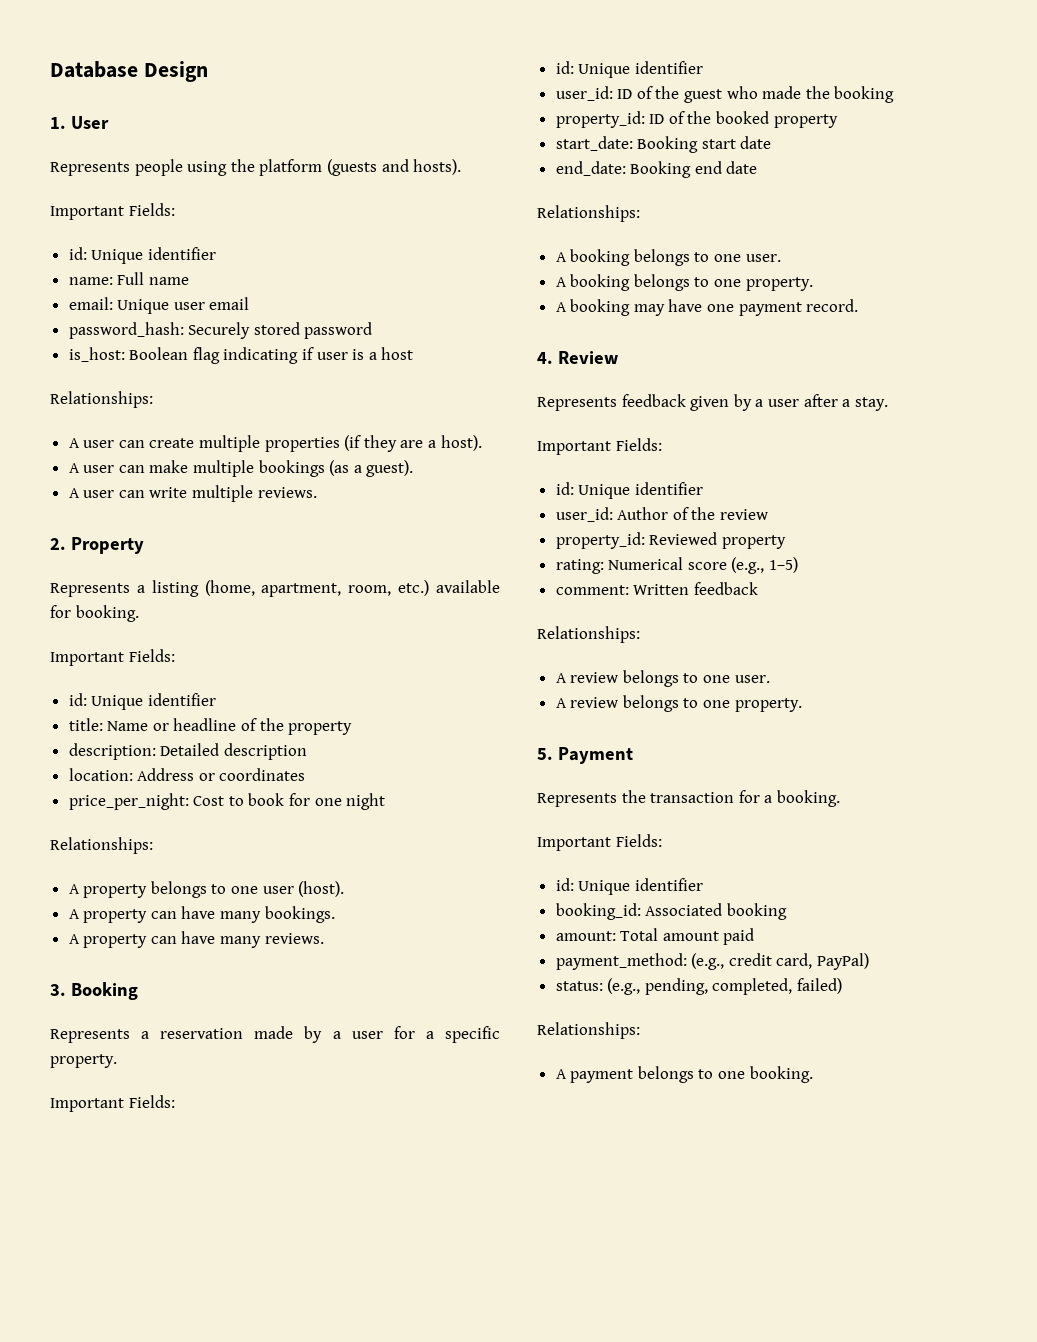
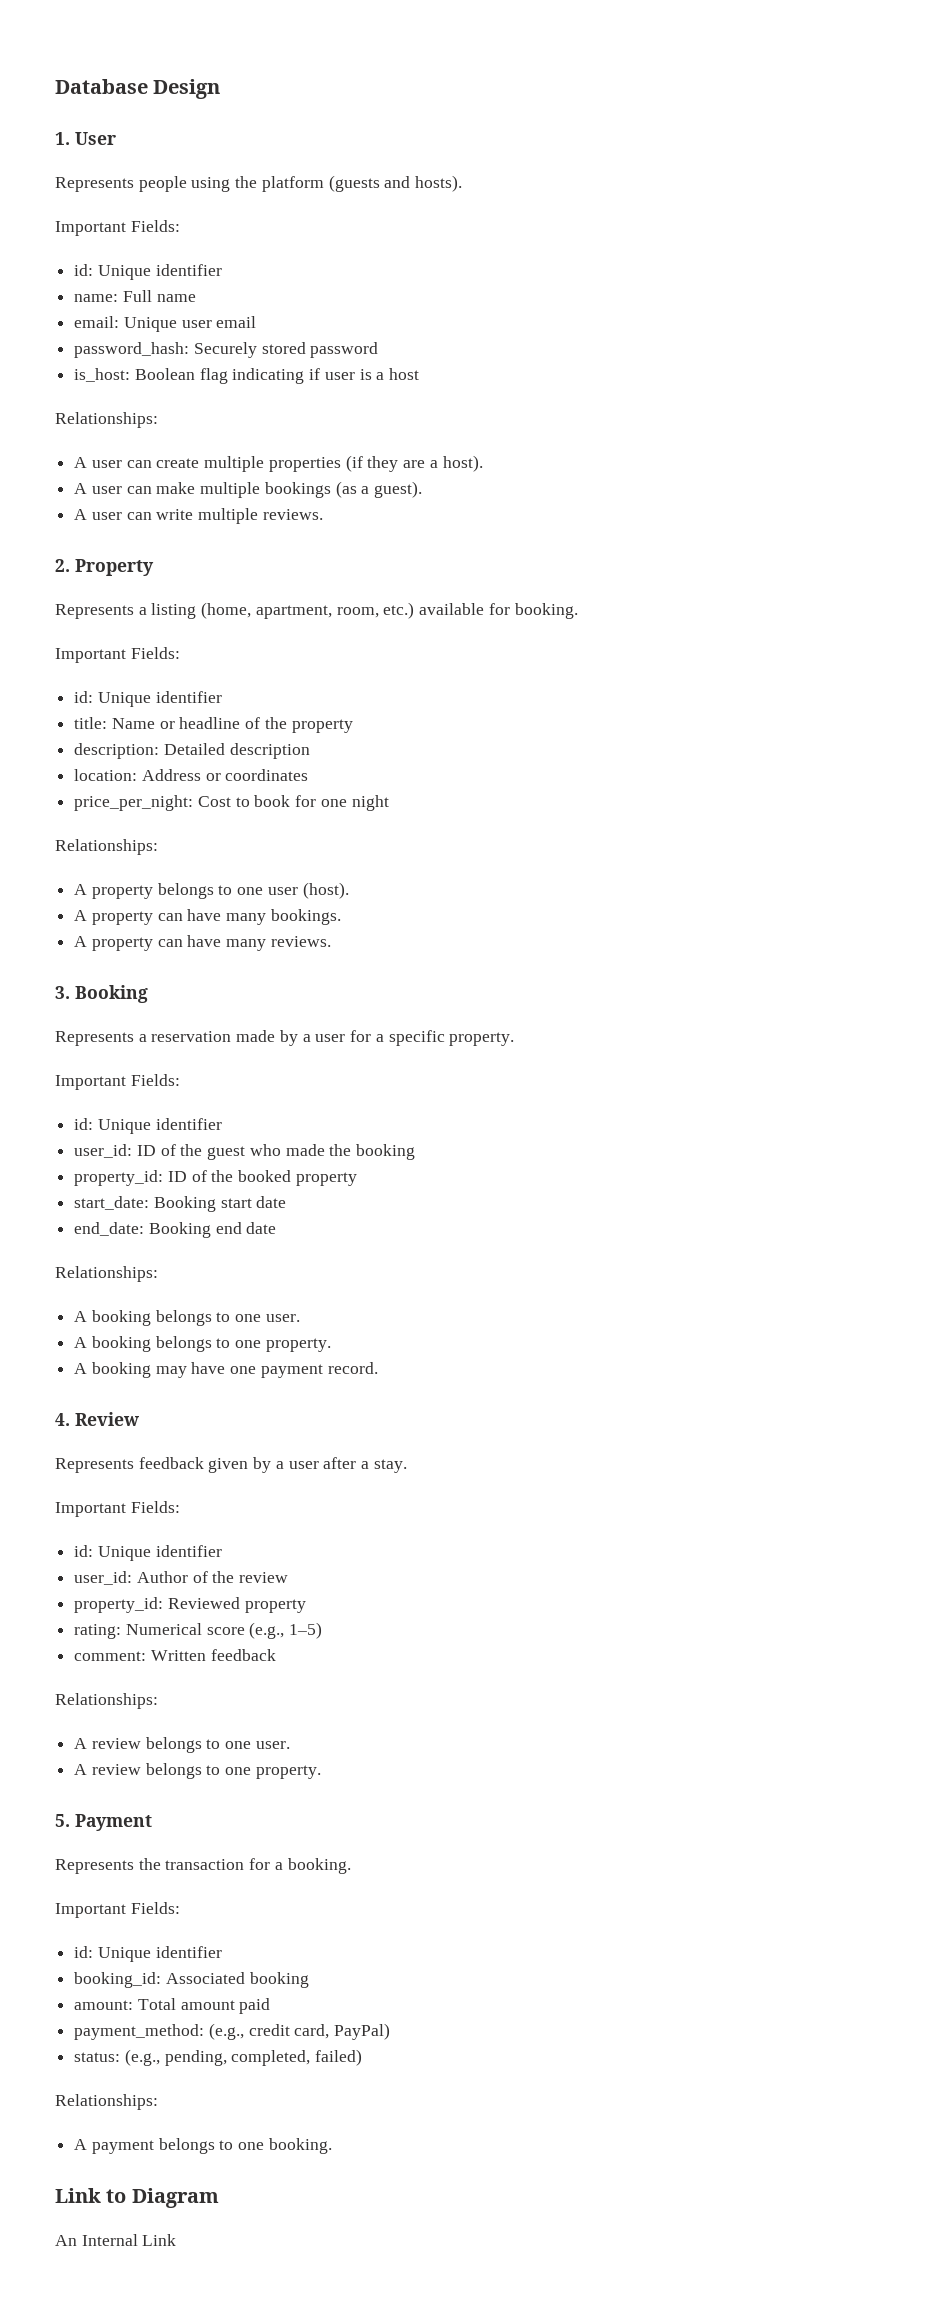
+ Link to Diagram
+ An Internal Link

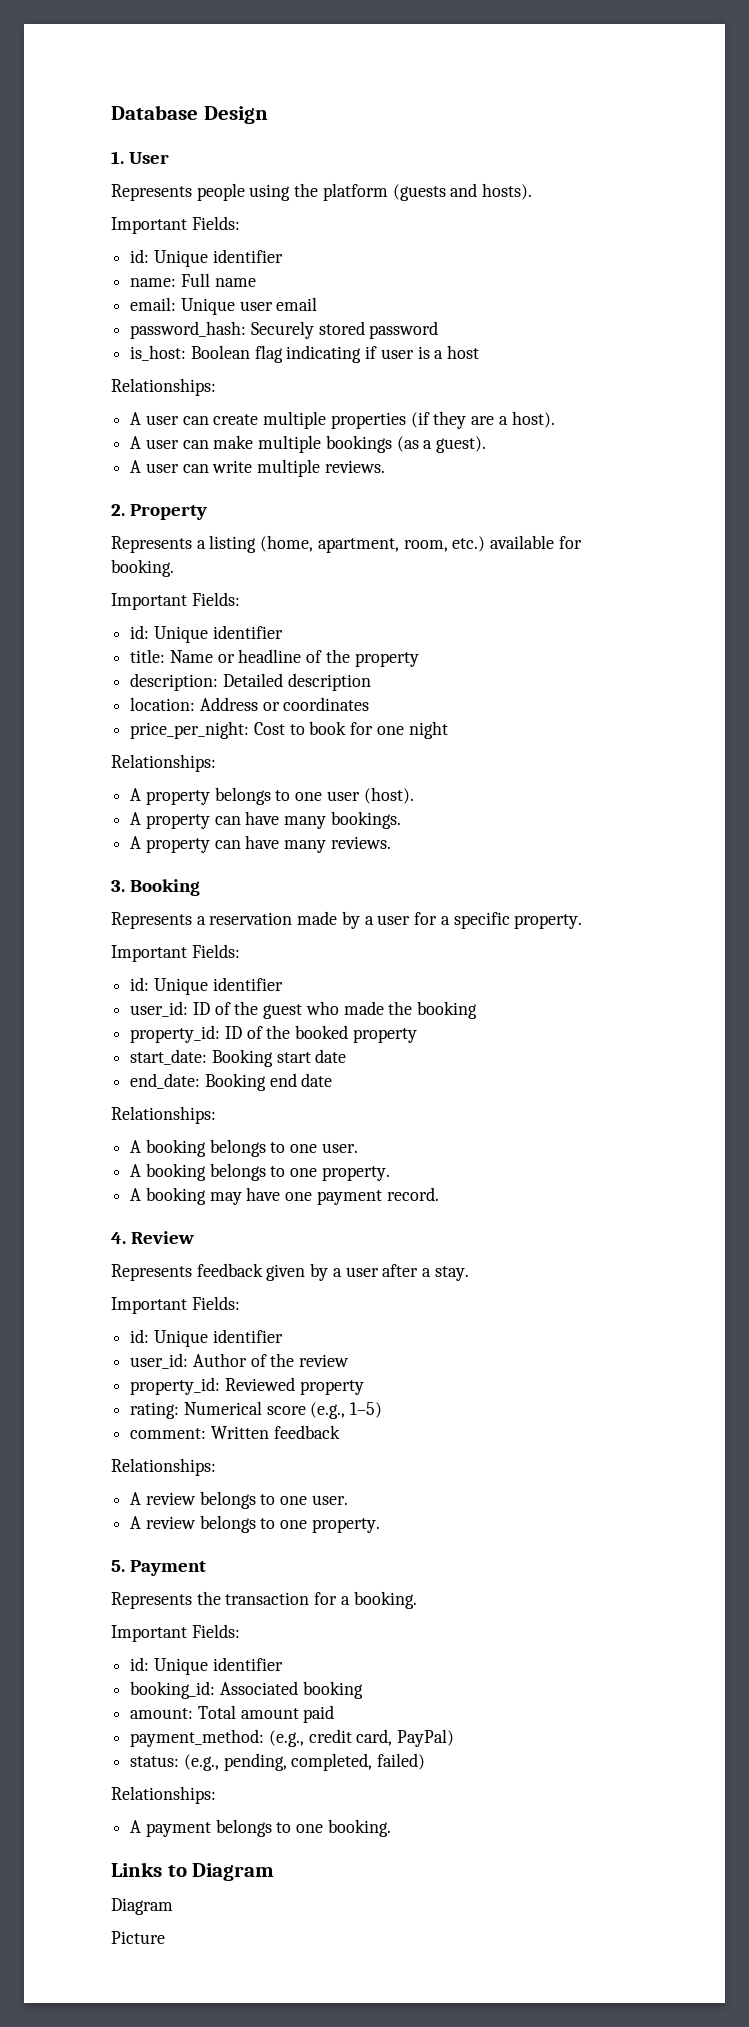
- Link to Diagram
- An Internal Link
+ Links to Diagram
+ Diagram
+ Picture

